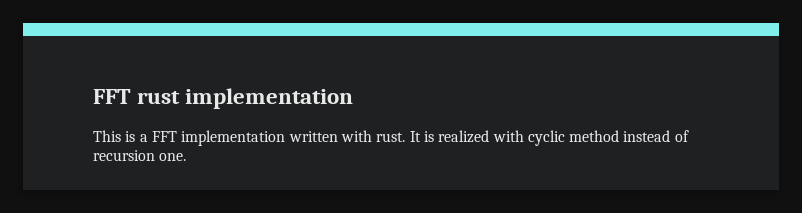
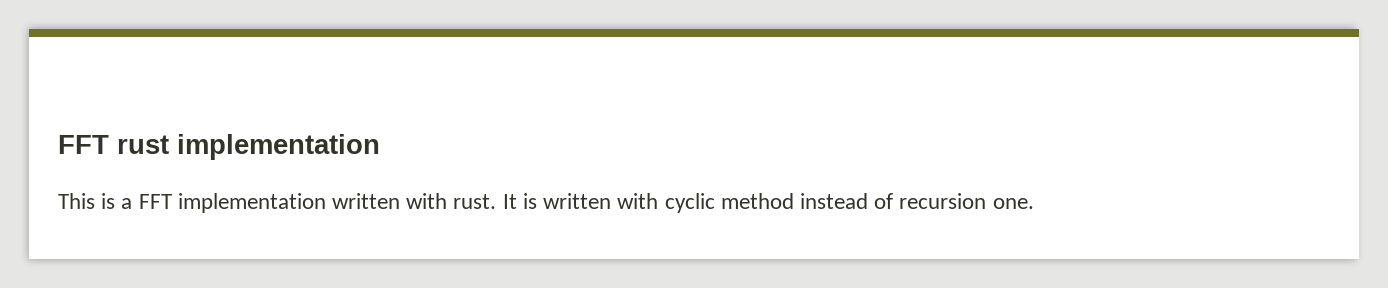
- It is realized with cyclic method instead of recursion one.
+ It is written with cyclic method instead of recursion one.

